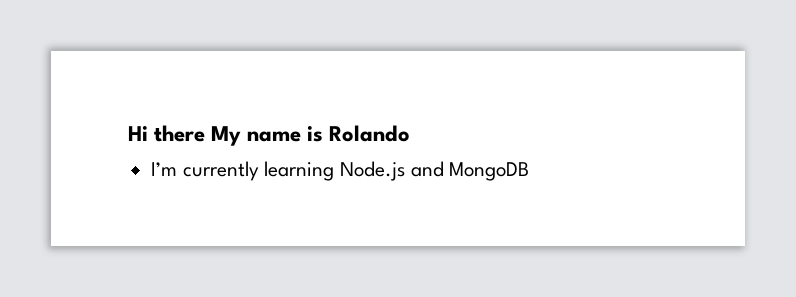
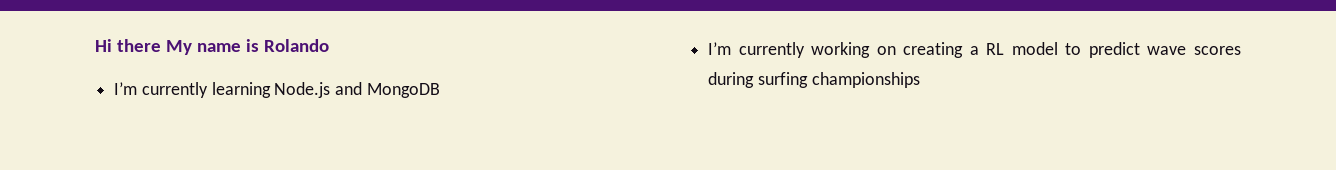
+ I’m currently working on creating a RL model to predict wave scores during surfing championships

